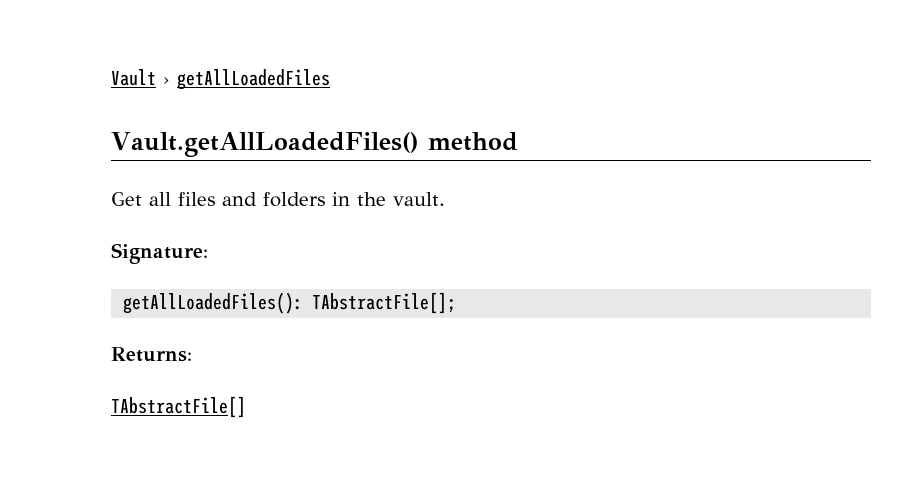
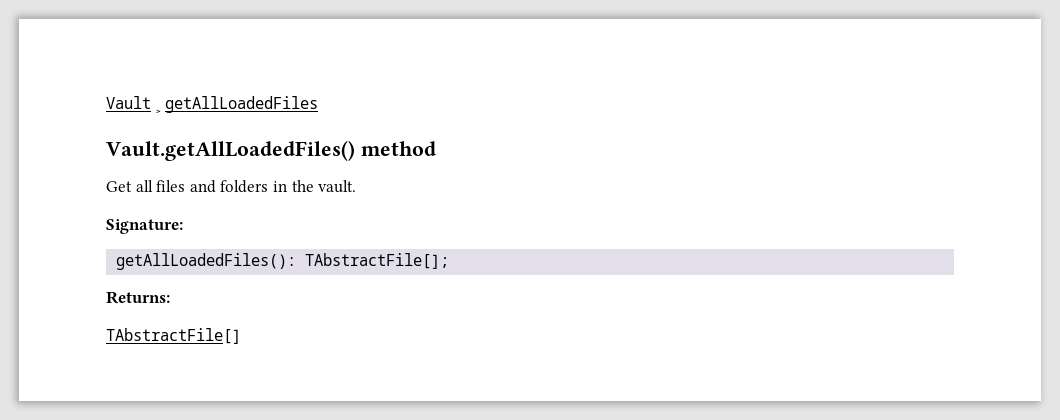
- Vault › getAllLoadedFiles
+ Vault ˲ getAllLoadedFiles

